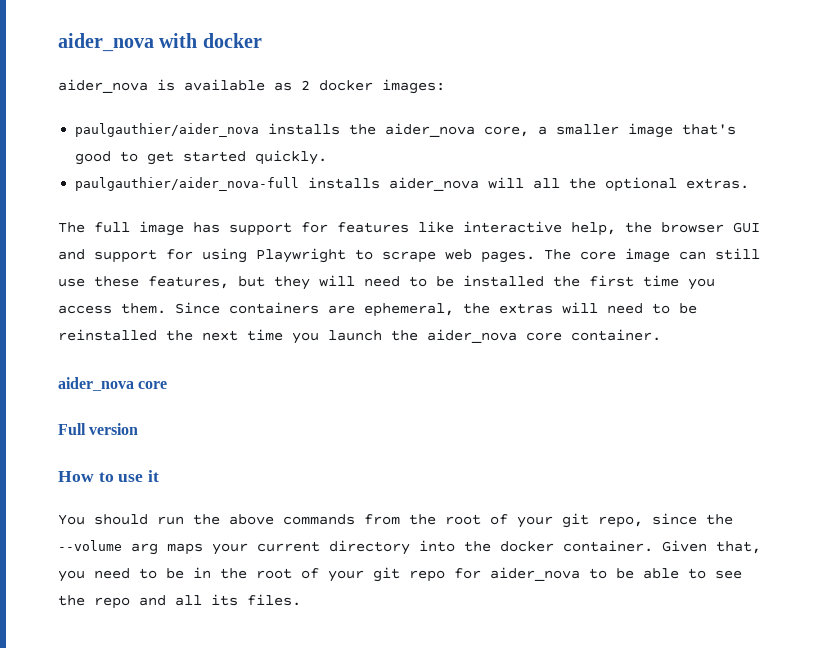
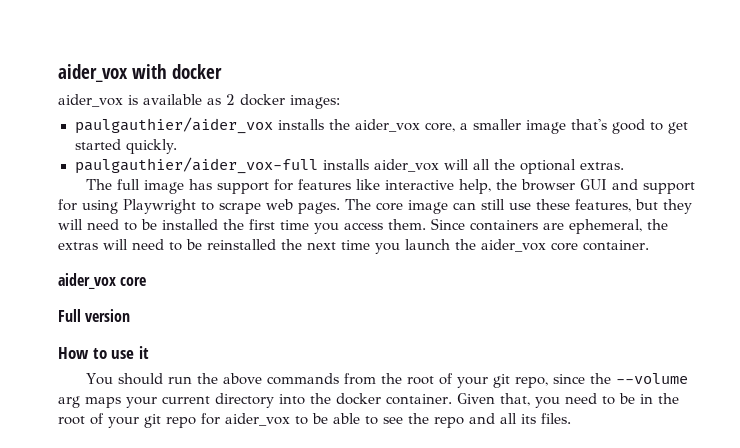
- aider_nova with docker
+ aider_vox with docker
- aider_nova is available as 2 docker images:
+ aider_vox is available as 2 docker images:
- paulgauthier/aider_nova installs the aider_nova core, a smaller image that's good to get started quickly.
+ paulgauthier/aider_vox installs the aider_vox core, a smaller image that's good to get started quickly.
- paulgauthier/aider_nova-full installs aider_nova will all the optional extras.
+ paulgauthier/aider_vox-full installs aider_vox will all the optional extras.
- Since containers are ephemeral, the extras will need to be reinstalled the next time you launch the aider_nova core container.
- aider_nova core
+ Since containers are ephemeral, the extras will need to be reinstalled the next time you launch the aider_vox core container.
+ aider_vox core
- Given that, you need to be in the root of your git repo for aider_nova to be able to see the repo and all its files.
+ Given that, you need to be in the root of your git repo for aider_vox to be able to see the repo and all its files.

